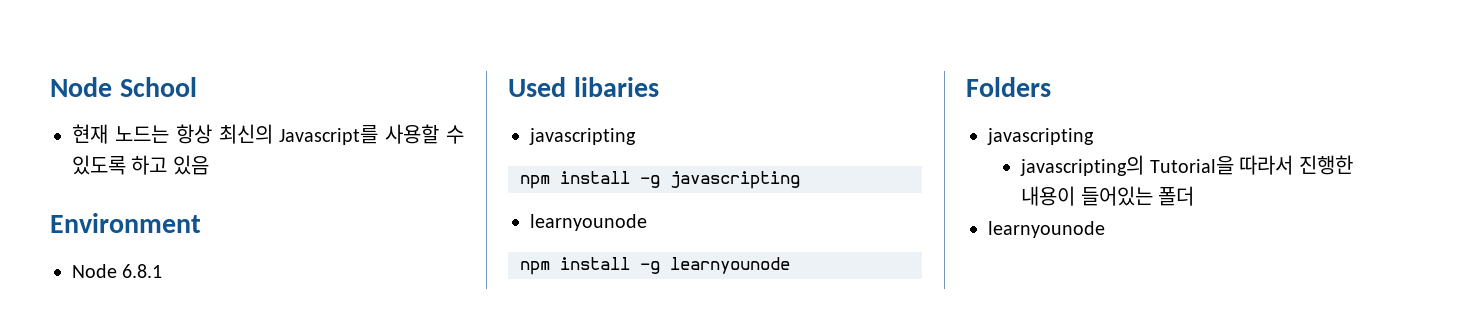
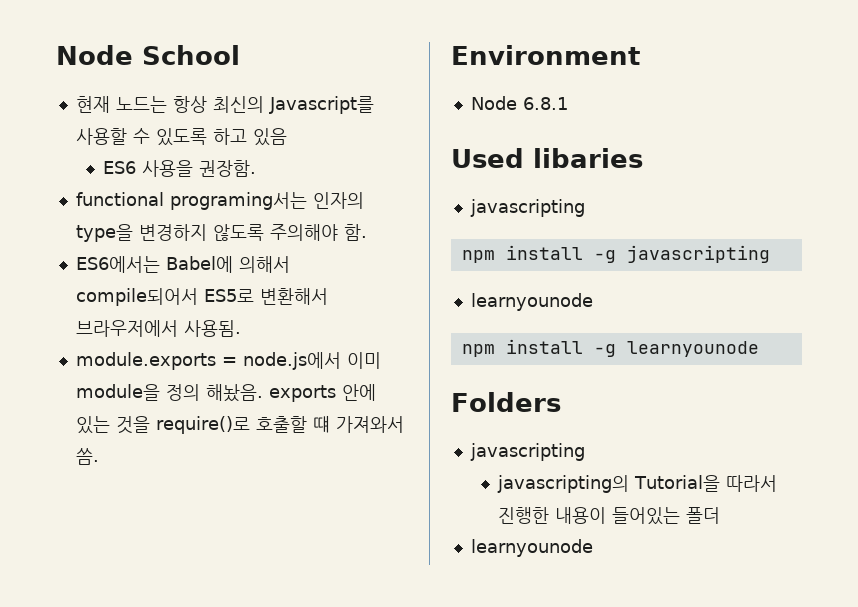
+ ES6 사용을 권장함.
+ functional programing서는 인자의 type을 변경하지 않도록 주의해야 함.
+ ES6에서는 Babel에 의해서 compile되어서 ES5로 변환해서 브라우저에서 사용됨.
+ module.exports = node.js에서 이미 module을 정의 해놨음. exports 안에 있는 것을 require()로 호출할 떄 가져와서 씀.

